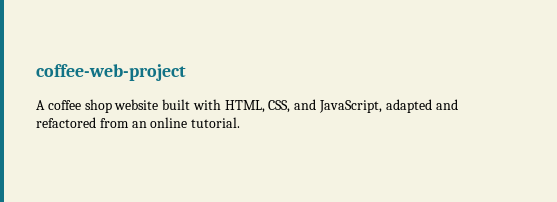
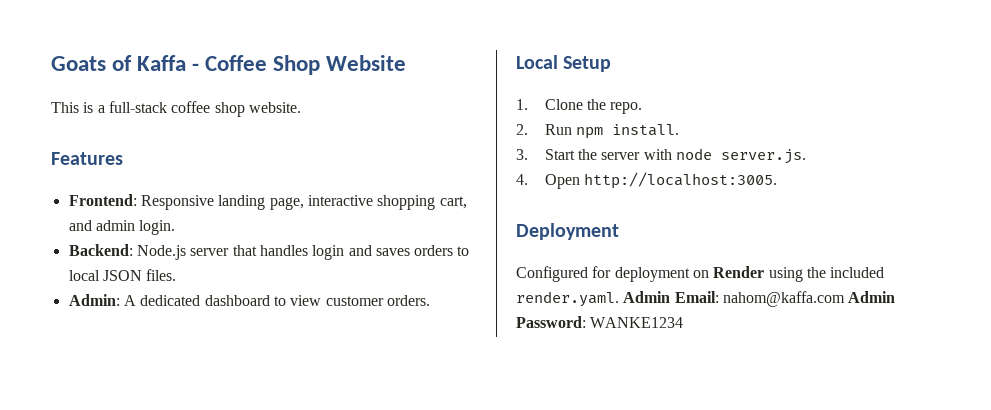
- coffee-web-project
- A coffee shop website built with HTML, CSS, and JavaScript, adapted and refactored from an online tutorial.
+ Goats of Kaffa - Coffee Shop Website
+ This is a full-stack coffee shop website.
+ Features
+ Frontend: Responsive landing page, interactive shopping cart, and admin login.
+ Backend: Node.js server that handles login and saves orders to local JSON files.
+ Admin: A dedicated dashboard to view customer orders.
+ Local Setup
+ 1. Clone the repo.
+ 2. Run npm install.
+ 3. Start the server with node server.js.
+ 4. Open http://localhost:3005.
+ Deployment
+ Configured for deployment on Render using the included render.yaml. Admin Email: nahom@kaffa.com Admin Password: WANKE1234

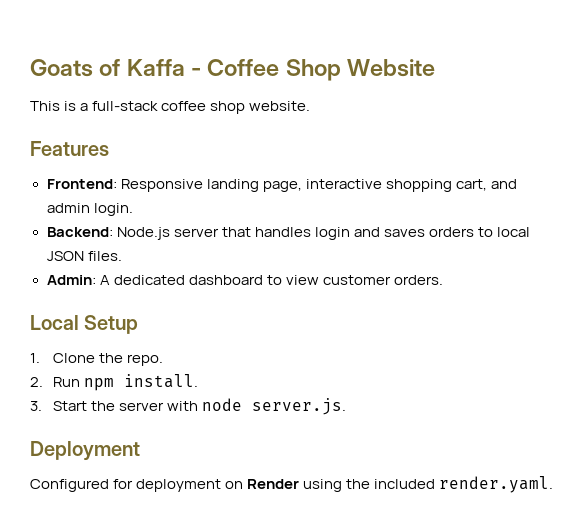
- 4. Open http://localhost:3005.
- Configured for deployment on Render using the included render.yaml. Admin Email: nahom@kaffa.com Admin Password: WANKE1234
+ Configured for deployment on Render using the included render.yaml.

